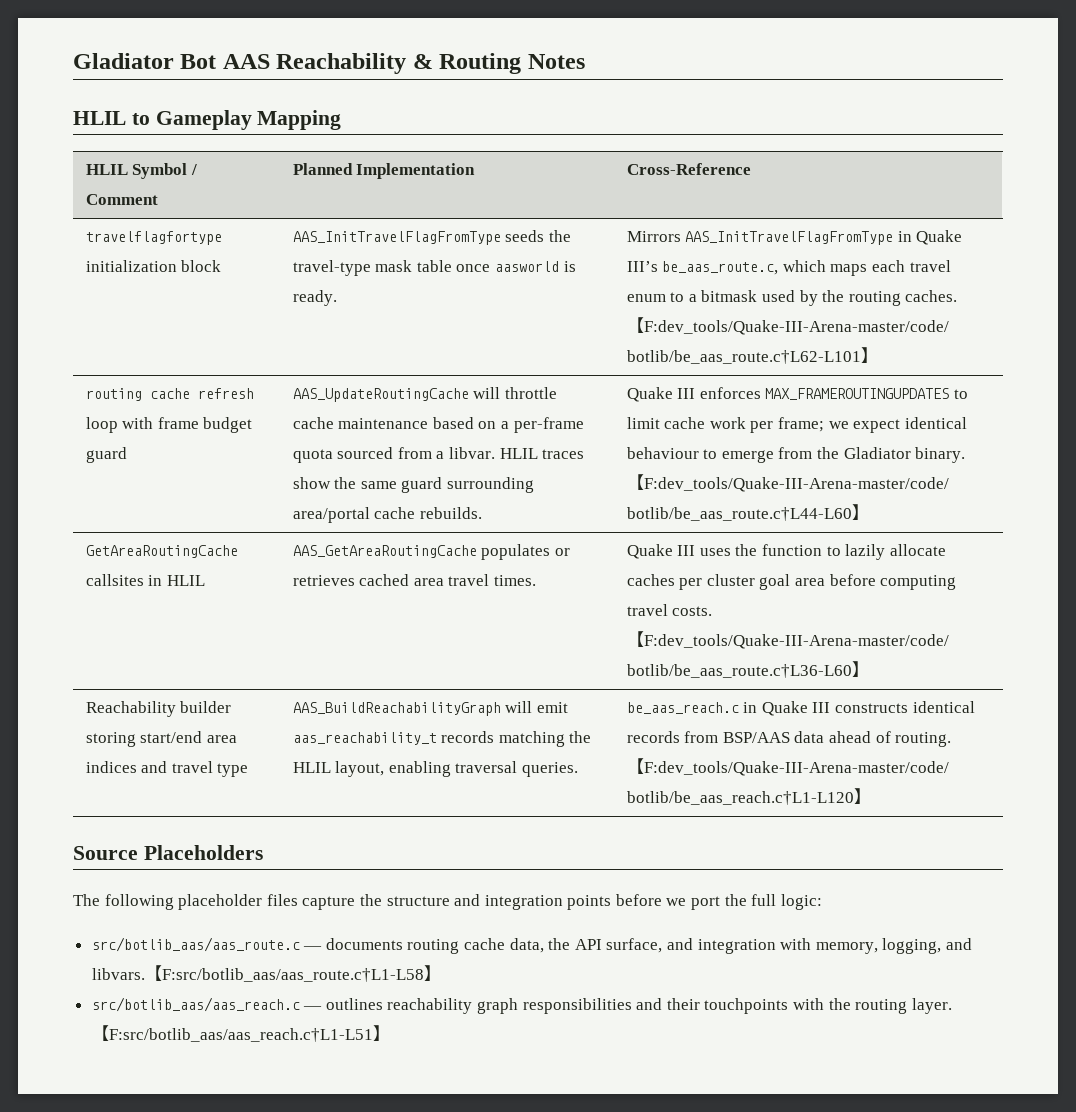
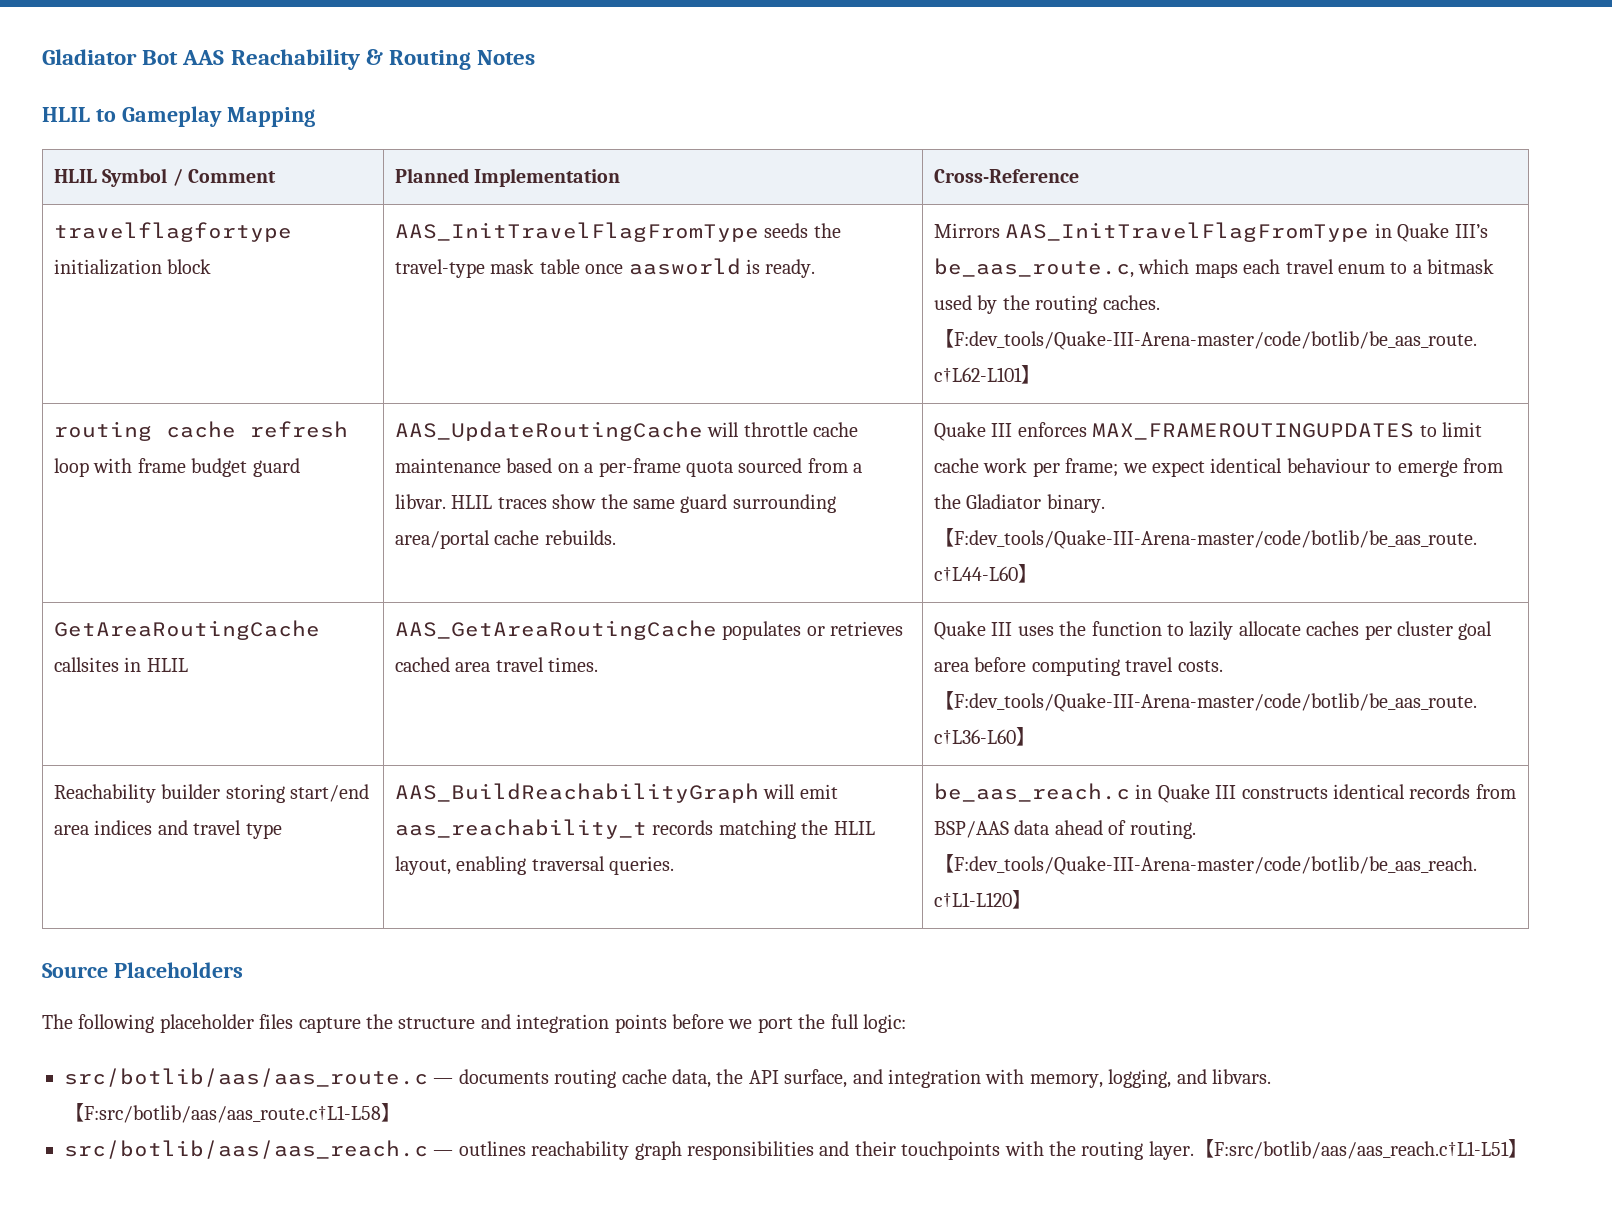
- src/botlib_aas/aas_route.c — documents routing cache data, the API surface, and integration with memory, logging, and libvars.
+ src/botlib/aas/aas_route.c — documents routing cache data, the API surface, and integration with memory, logging, and libvars.
- 【F:src/botlib_aas/aas_route.c†L1-L58】
- src/botlib_aas/aas_reach.c — outlines reachability graph responsibilities and their touchpoints with the routing layer.
+ 【F:src/botlib/aas/aas_route.c†L1-L58】
+ src/botlib/aas/aas_reach.c — outlines reachability graph responsibilities and their touchpoints with the routing layer.
- 【F:src/botlib_aas/aas_reach.c†L1-L51】
+ 【F:src/botlib/aas/aas_reach.c†L1-L51】

